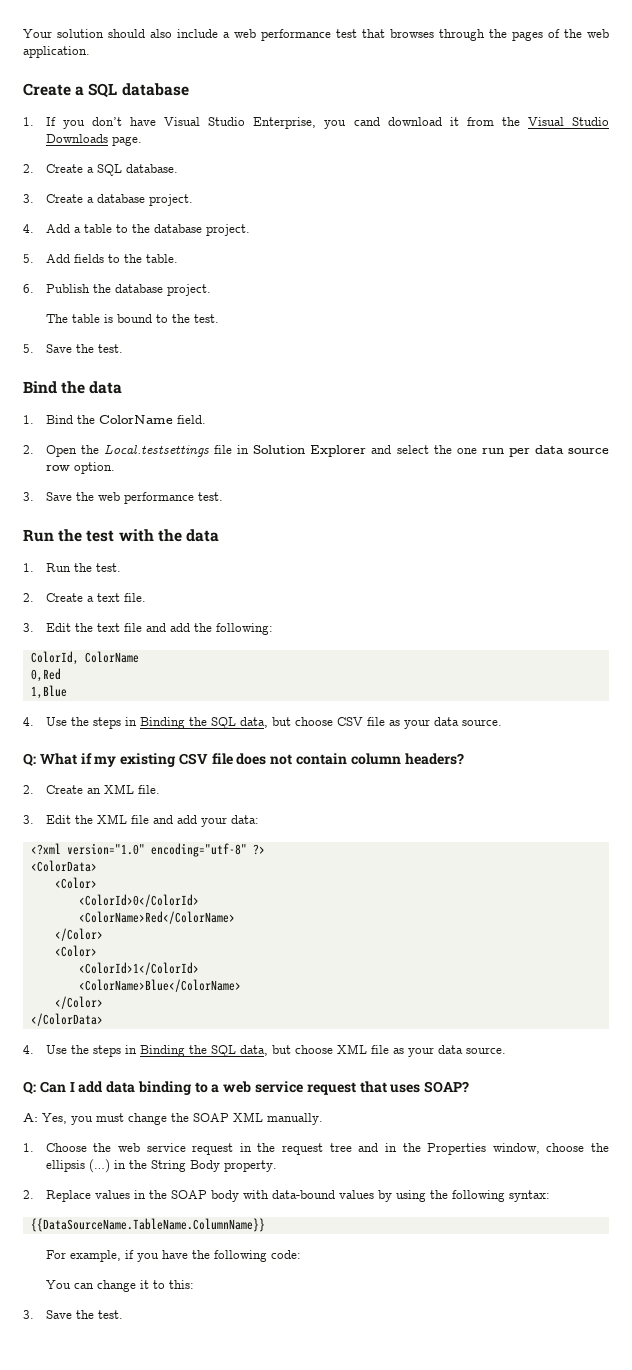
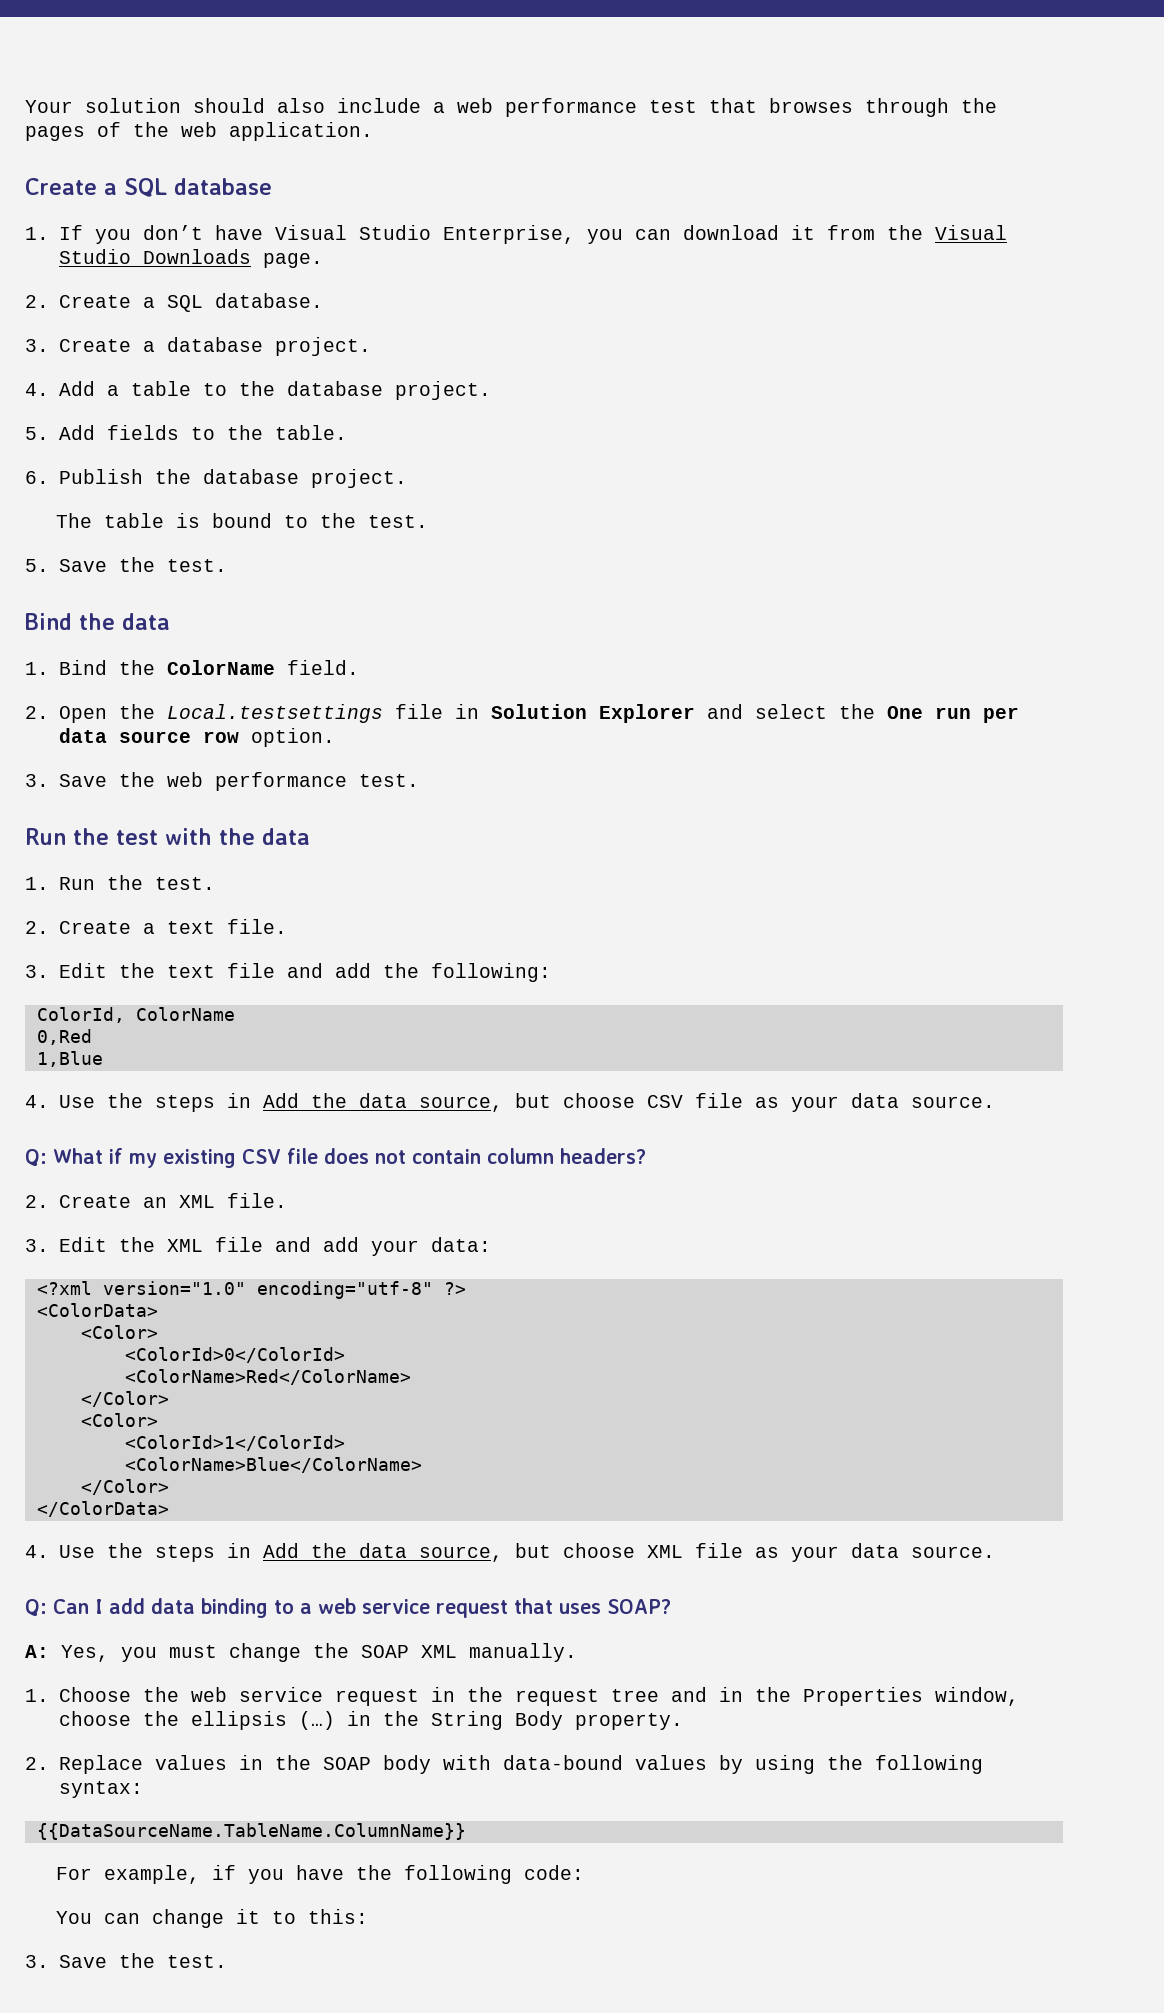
- 1. If you don’t have Visual Studio Enterprise, you cand download it from the Visual Studio Downloads page.
+ 1. If you don’t have Visual Studio Enterprise, you can download it from the Visual Studio Downloads page.
- 2. Open the Local.testsettings file in Solution Explorer and select the one run per data source row option.
+ 2. Open the Local.testsettings file in Solution Explorer and select the One run per data source row option.
- 4. Use the steps in Binding the SQL data, but choose CSV file as your data source.
+ 4. Use the steps in Add the data source, but choose CSV file as your data source.
- 4. Use the steps in Binding the SQL data, but choose XML file as your data source.
+ 4. Use the steps in Add the data source, but choose XML file as your data source.

